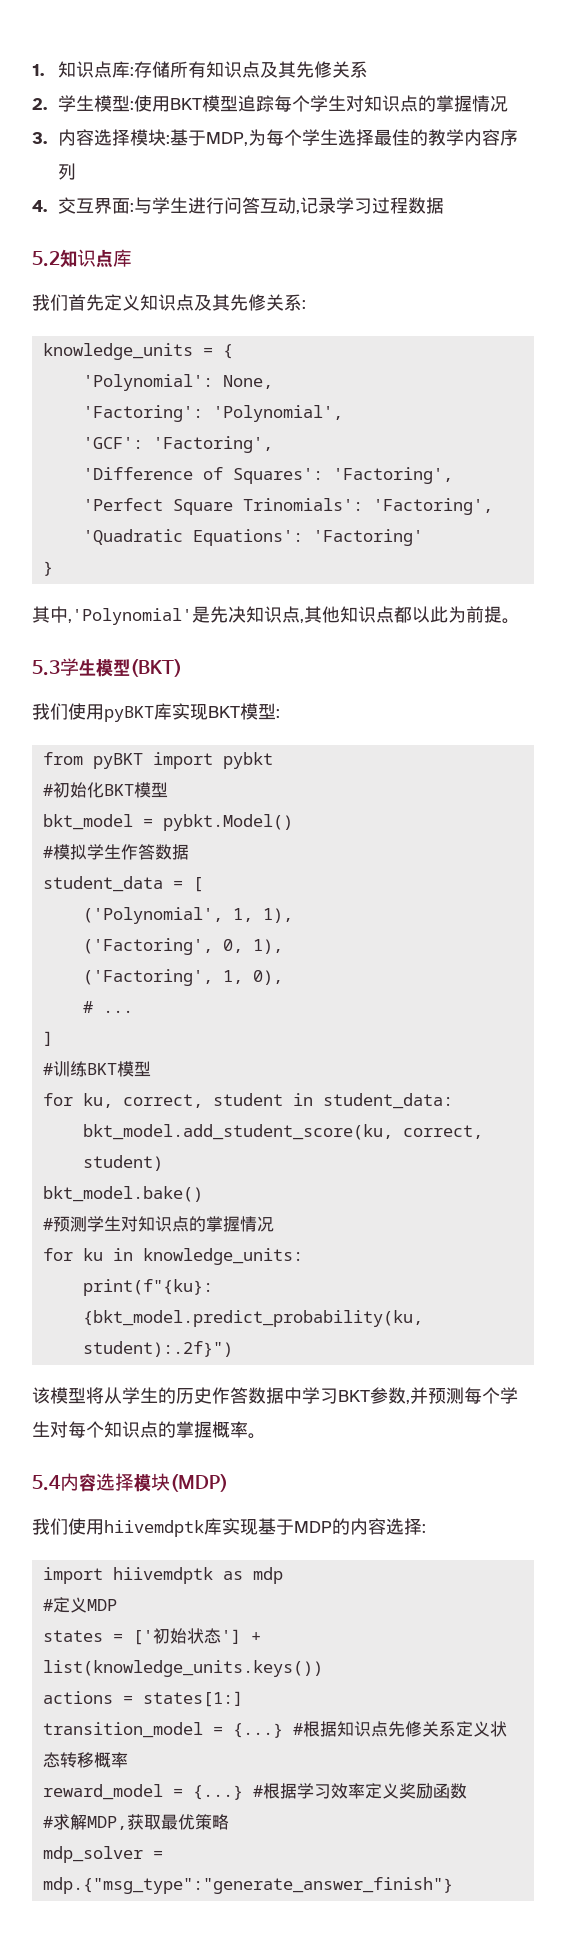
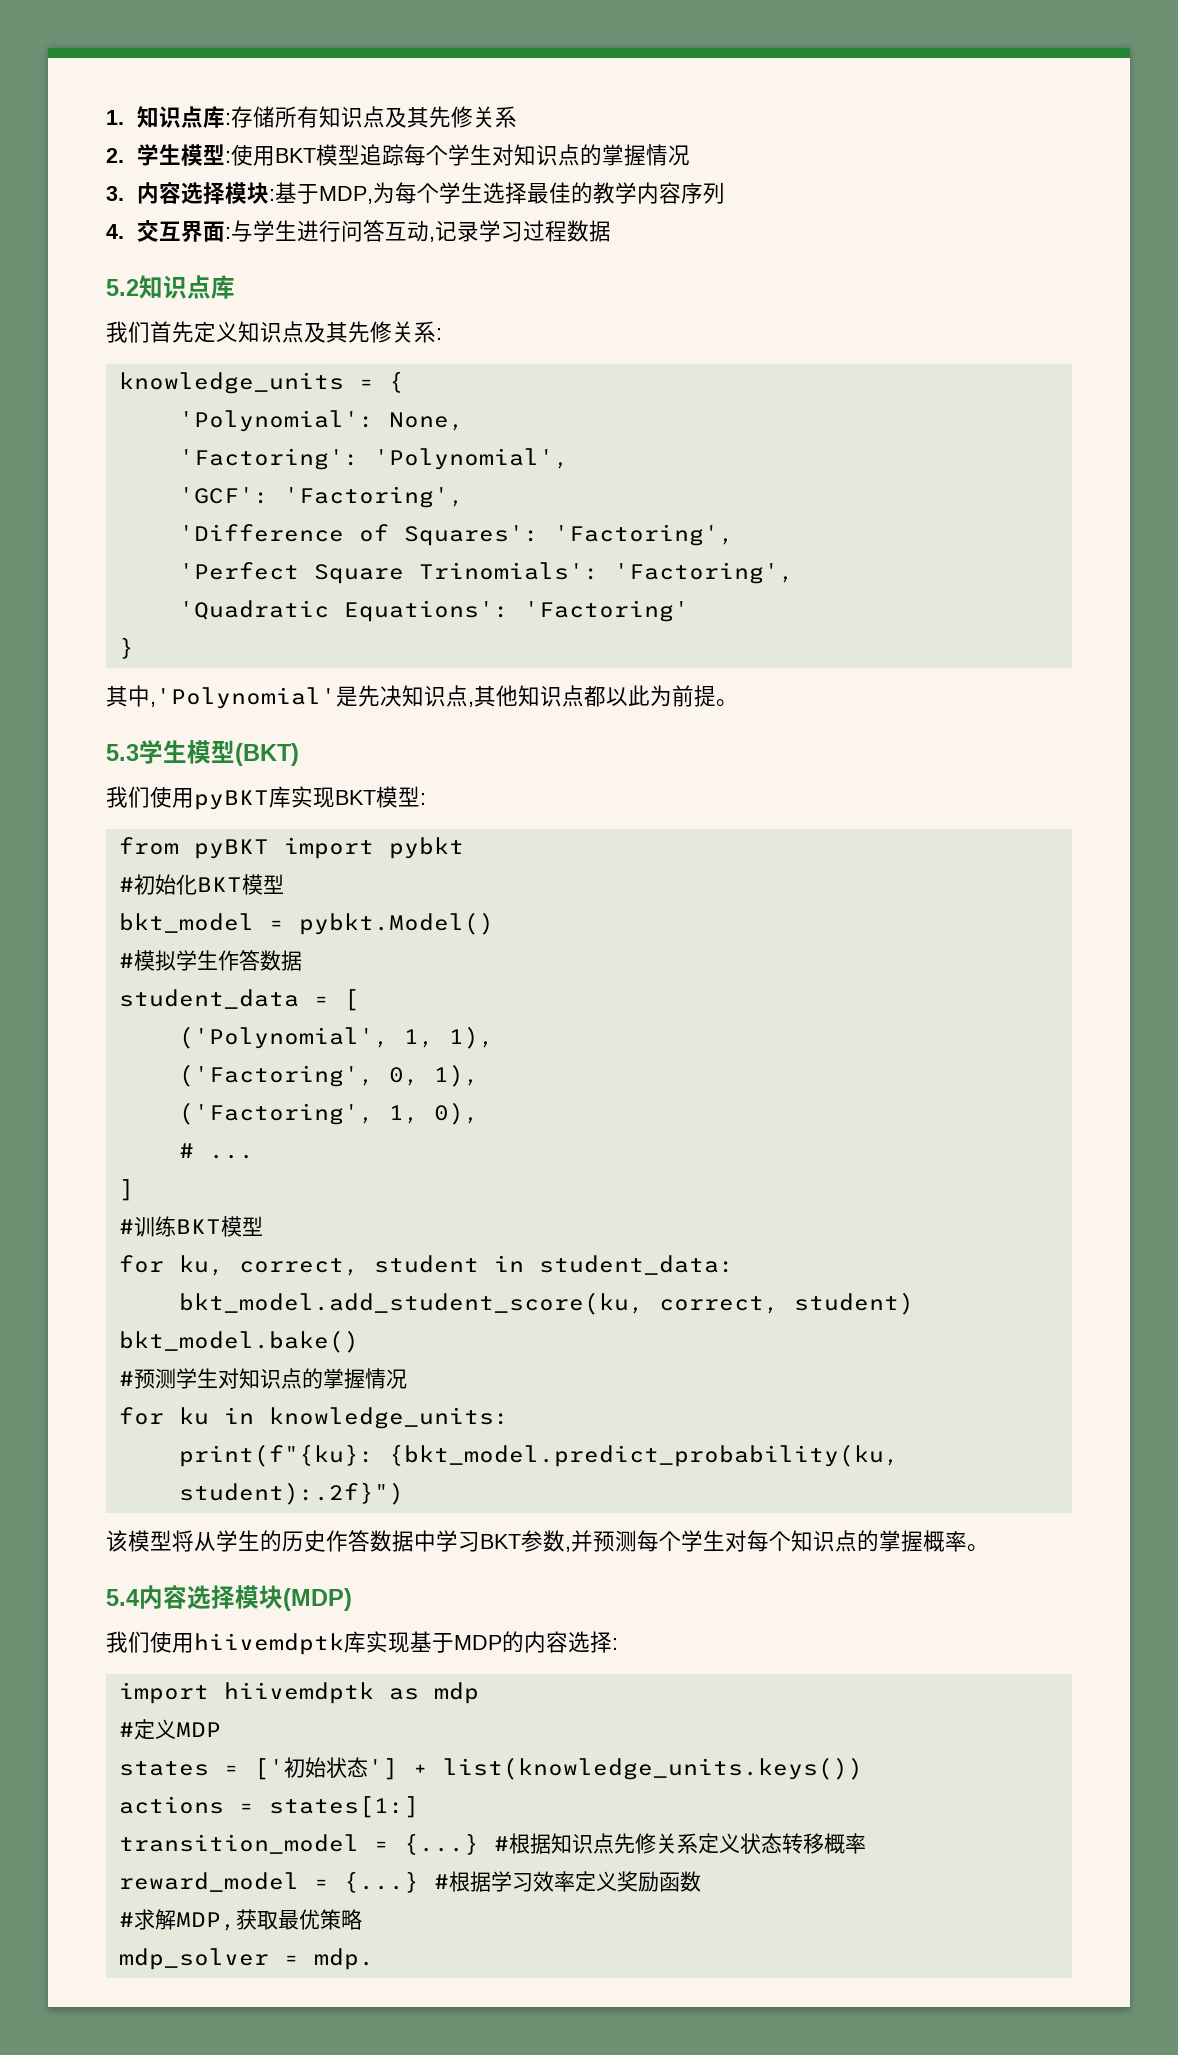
- mdp_solver = mdp.{"msg_type":"generate_answer_finish"}
+ mdp_solver = mdp.

